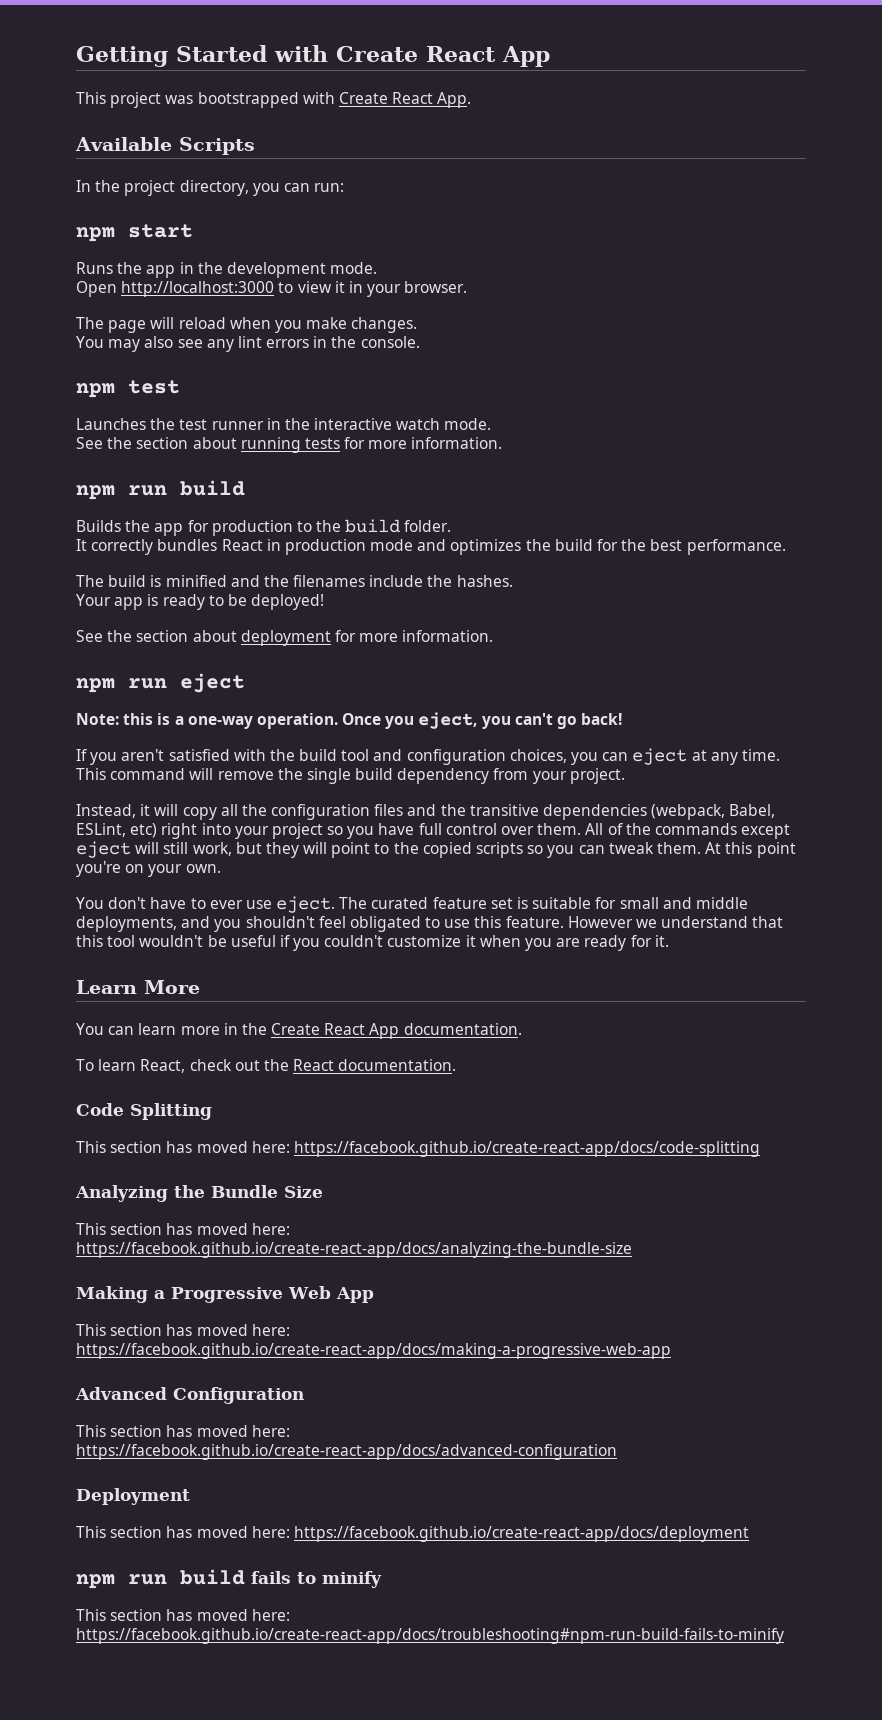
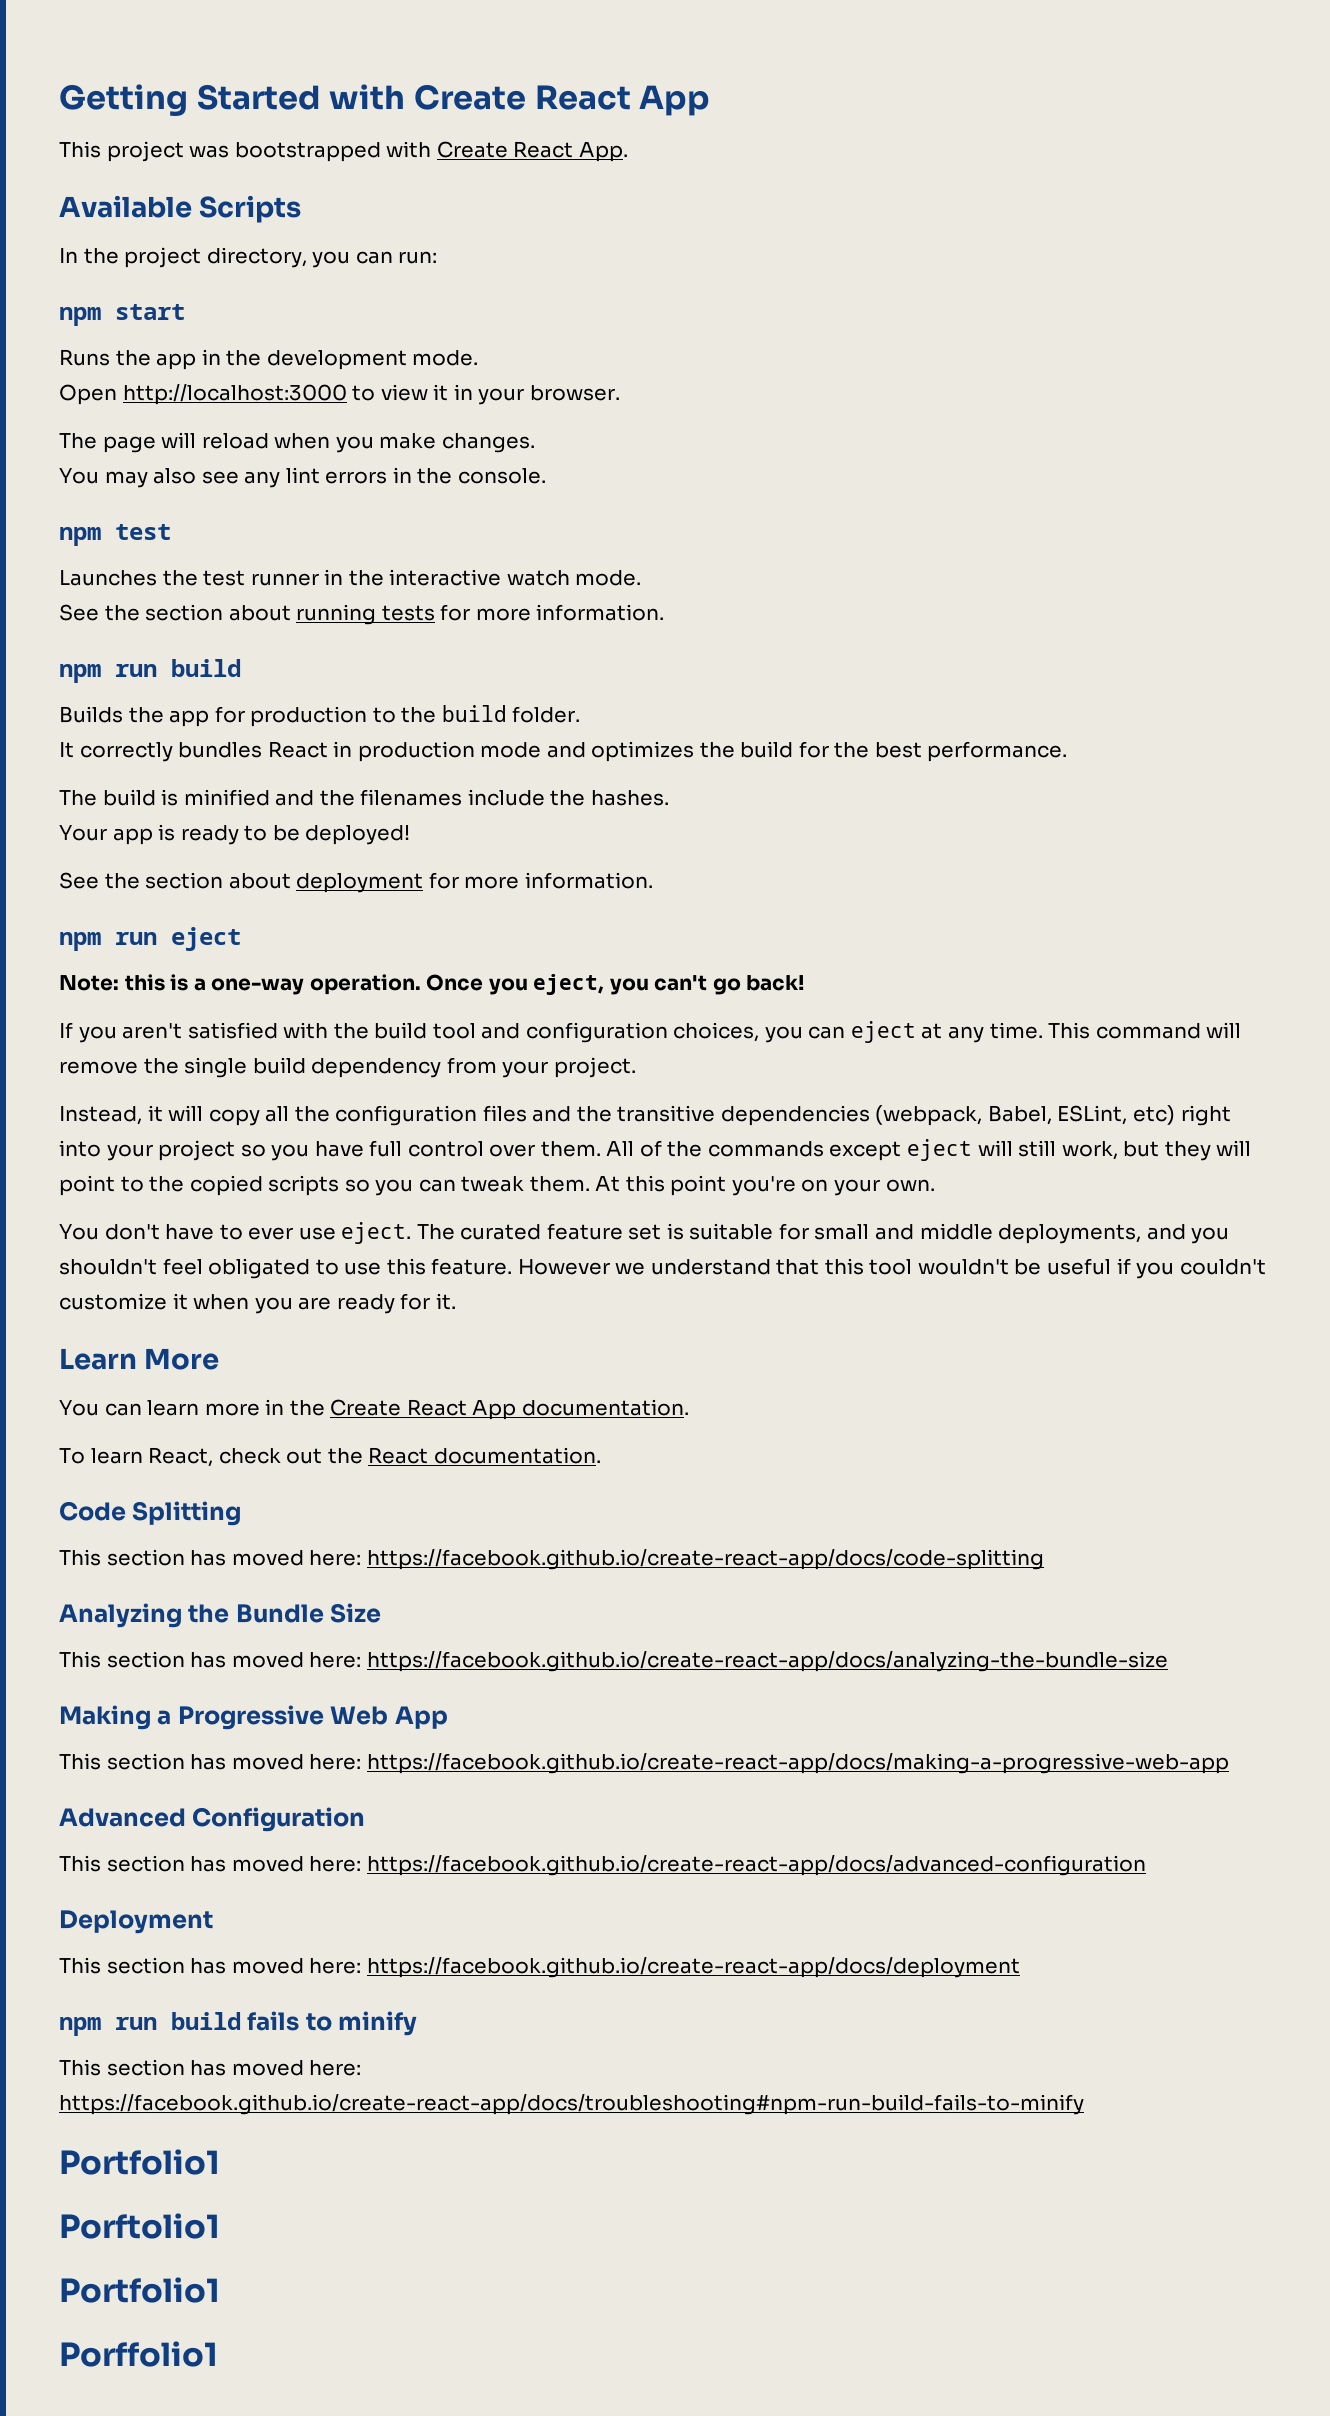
  This section has moved here: https://facebook.github.io/create-react-app/docs/troubleshooting#npm-run-build-fails-to-minify
+ Portfolio1
+ Porftolio1
+ Portfolio1
+ Porffolio1

